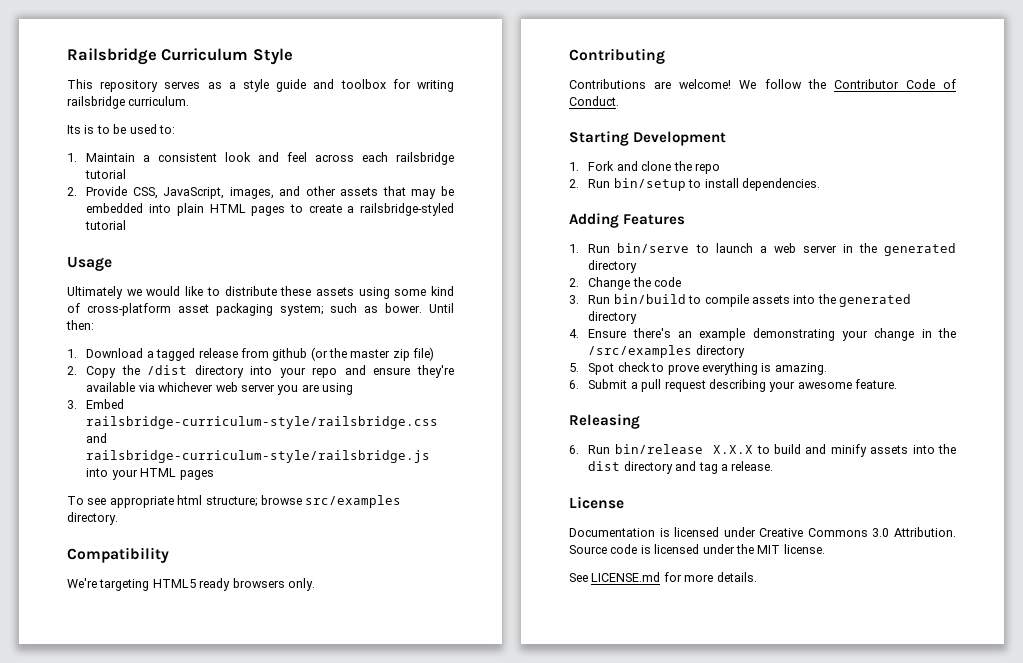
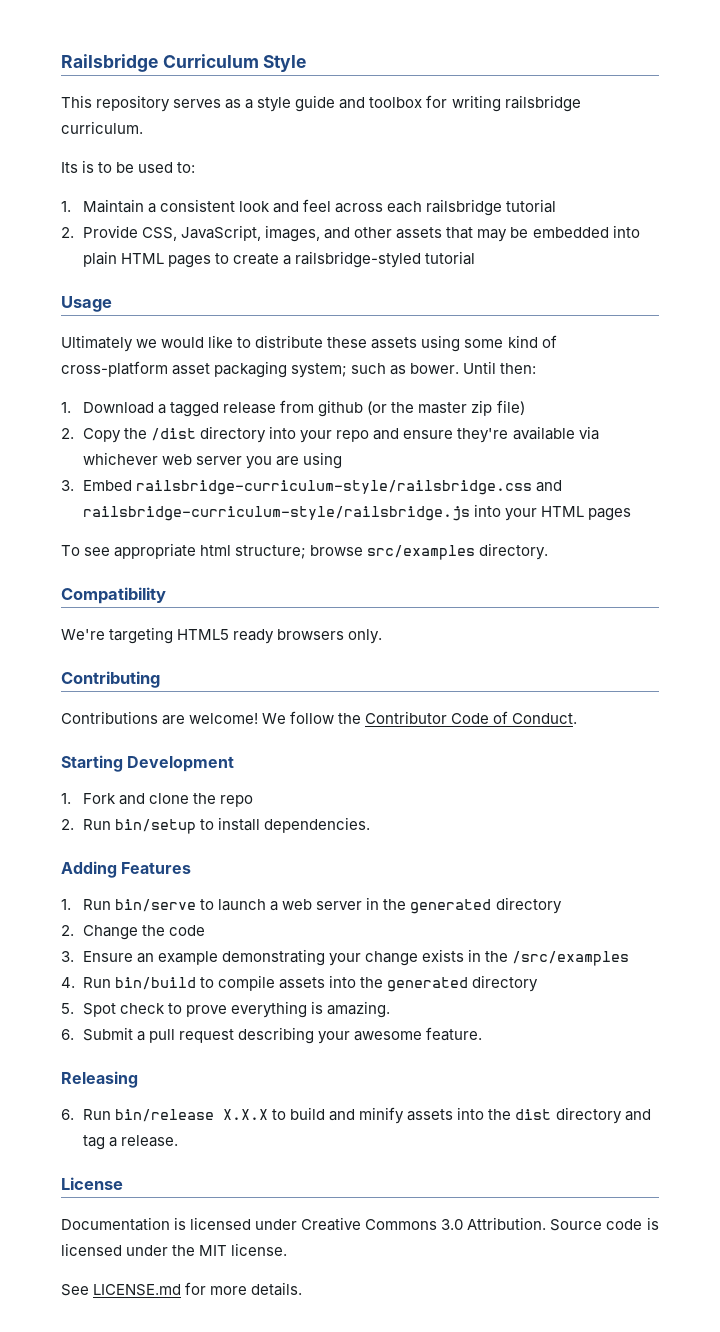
- 3. Run bin/build to compile assets into the generated directory
+ 3. Ensure an example demonstrating your change exists in the /src/examples
+ 4. Run bin/build to compile assets into the generated directory
- 4. Ensure there's an example demonstrating your change in the /src/examples directory

